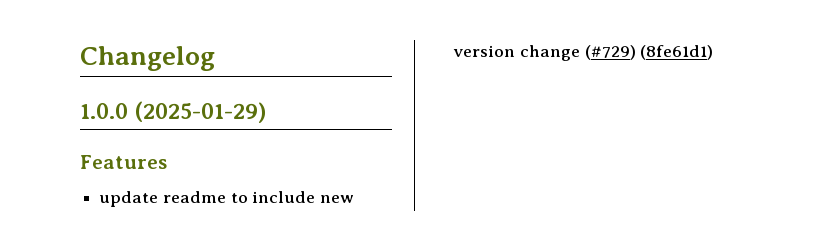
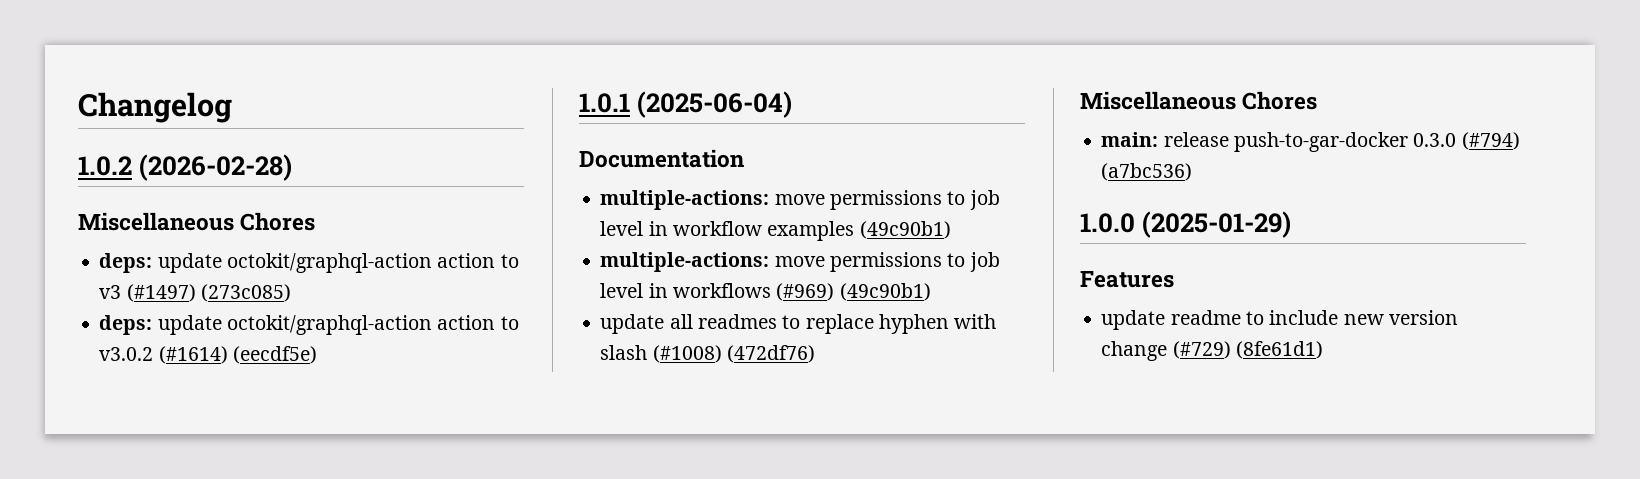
+ 1.0.2 (2026-02-28)
+ Miscellaneous Chores
+ deps: update octokit/graphql-action action to v3 (#1497) (273c085)
+ deps: update octokit/graphql-action action to v3.0.2 (#1614) (eecdf5e)
+ 1.0.1 (2025-06-04)
+ Documentation
+ multiple-actions: move permissions to job level in workflow examples (49c90b1)
+ multiple-actions: move permissions to job level in workflows (#969) (49c90b1)
+ update all readmes to replace hyphen with slash (#1008) (472df76)
+ Miscellaneous Chores
+ main: release push-to-gar-docker 0.3.0 (#794) (a7bc536)

